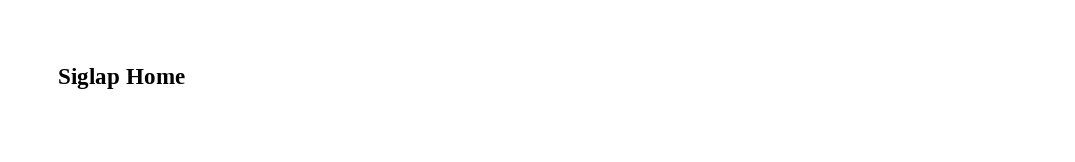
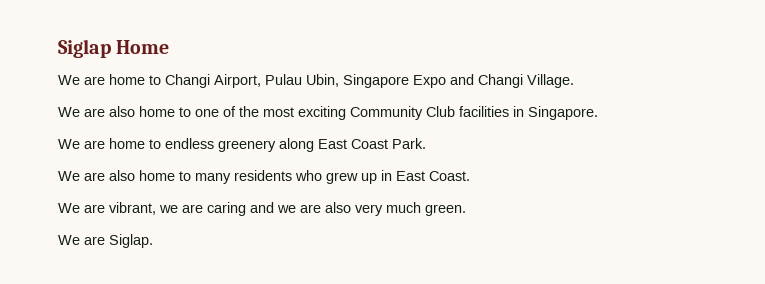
+ We are home to Changi Airport, Pulau Ubin, Singapore Expo and Changi Village.
+ We are also home to one of the most exciting Community Club facilities in Singapore.
+ We are home to endless greenery along East Coast Park.
+ We are also home to many residents who grew up in East Coast.
+ We are vibrant, we are caring and we are also very much green.
+ We are Siglap.

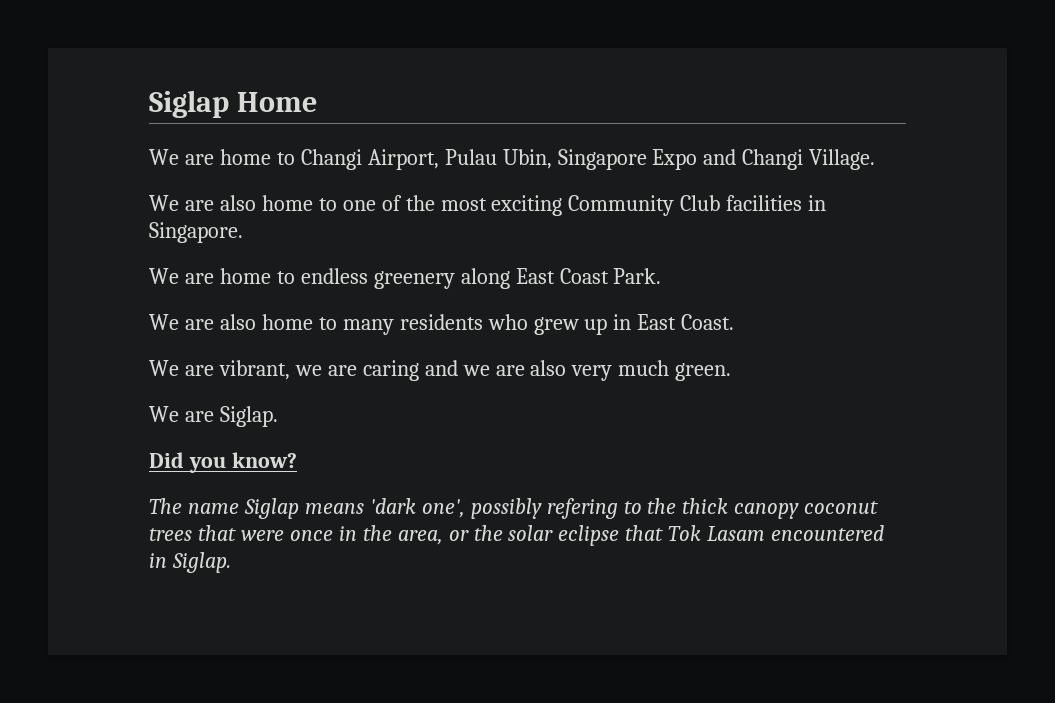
+ Did you know?
+ The name Siglap means 'dark one', possibly refering to the thick canopy coconut trees that were once in the area, or the solar eclipse that Tok Lasam encountered in Siglap.

